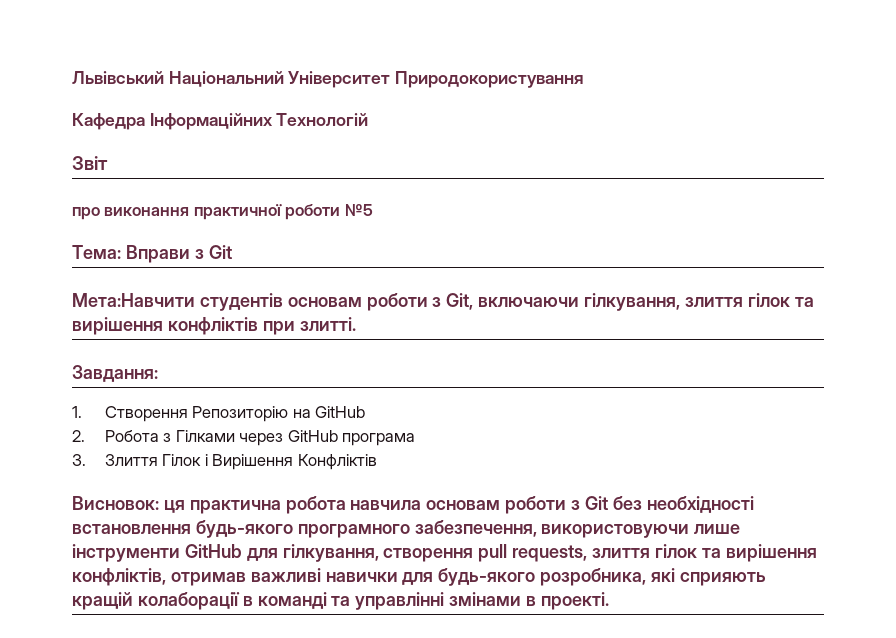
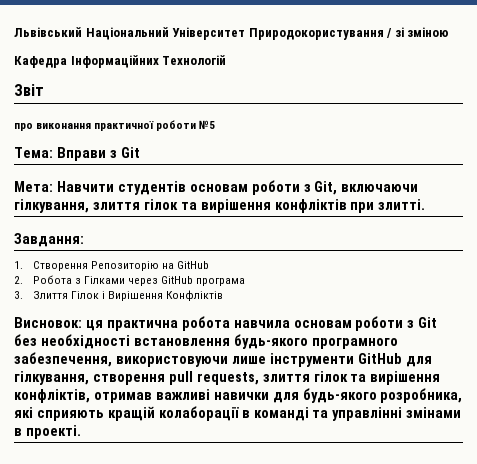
- Львівський Національний Університет Природокористування
+ Львівський Національний Університет Природокористування / зі зміною
- Мета:Навчити студентів основам роботи з Git, включаючи гілкування, злиття гілок та вирішення конфліктів при злитті.
+ Мета: Навчити студентів основам роботи з Git, включаючи гілкування, злиття гілок та вирішення конфліктів при злитті.

